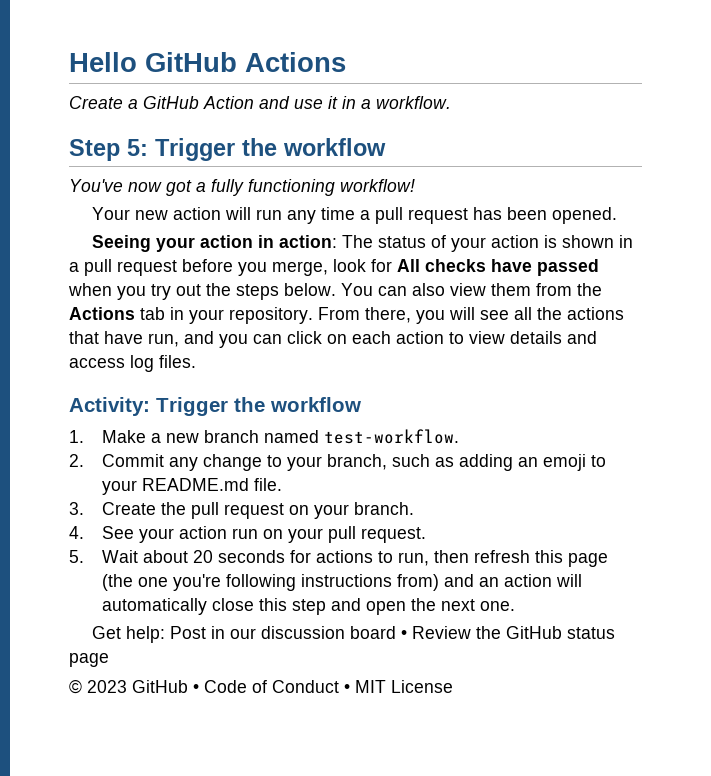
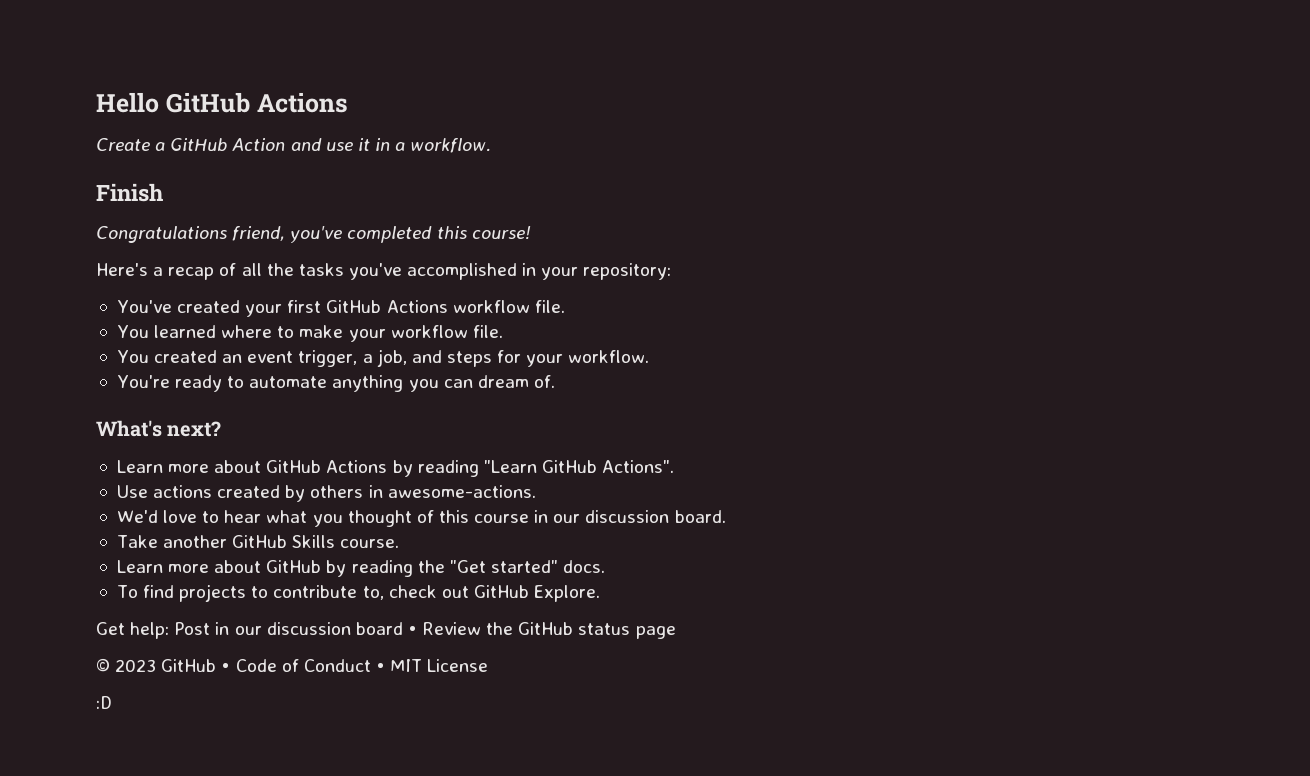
- Step 5: Trigger the workflow
- You've now got a fully functioning workflow!
- Your new action will run any time a pull request has been opened.
- Seeing your action in action: The status of your action is shown in a pull request before you merge, look for All checks have passed when you try out the steps below. You can also view them from the Actions tab in your repository. From there, you will see all the actions that have run, and you can click on each action to view details and access log files.
- Activity: Trigger the workflow
- 1. Make a new branch named test-workflow.
- 2. Commit any change to your branch, such as adding an emoji to your README.md file.
- 3. Create the pull request on your branch.
- 4. See your action run on your pull request.
- 5. Wait about 20 seconds for actions to run, then refresh this page (the one you're following instructions from) and an action will automatically close this step and open the next one.
+ Finish
+ Congratulations friend, you've completed this course!
+ Here's a recap of all the tasks you've accomplished in your repository:
+ You've created your first GitHub Actions workflow file.
+ You learned where to make your workflow file.
+ You created an event trigger, a job, and steps for your workflow.
+ You're ready to automate anything you can dream of.
+ What's next?
+ Learn more about GitHub Actions by reading "Learn GitHub Actions".
+ Use actions created by others in awesome-actions.
+ We'd love to hear what you thought of this course in our discussion board.
+ Take another GitHub Skills course.
+ Learn more about GitHub by reading the "Get started" docs.
+ To find projects to contribute to, check out GitHub Explore.
+ :D

